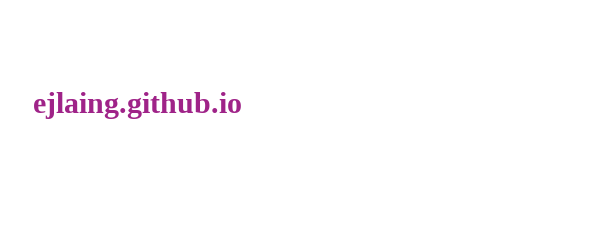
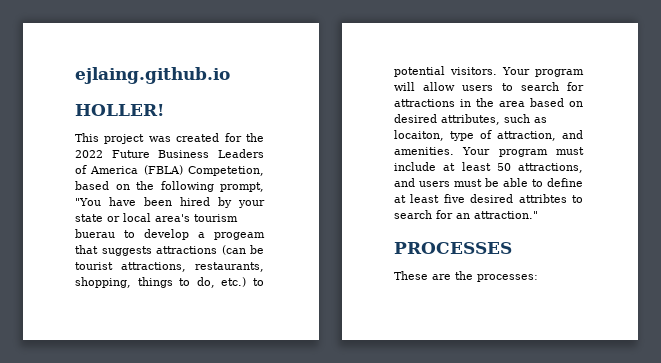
+ HOLLER!
+ This project was created for the 2022 Future Business Leaders of America (FBLA) Competetion, based on the following prompt, "You have been hired by your state or local area's tourism buerau to develop a progeam that suggests attractions (can be tourist attractions, restaurants, shopping, things to do, etc.) to potential visitors. Your program will allow users to search for attractions in the area based on desired attributes, such as locaiton, type of attraction, and amenities. Your program must include at least 50 attractions, and users must be able to define at least five desired attribtes to search for an attraction."
+ PROCESSES
+ These are the processes:

